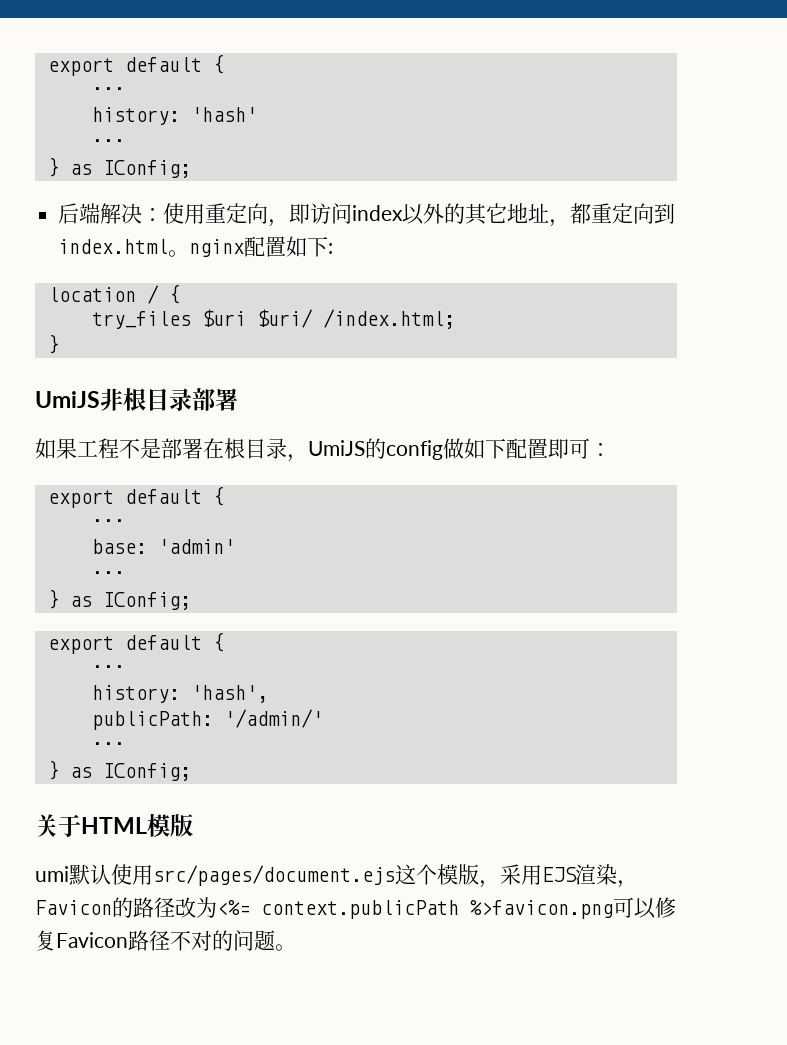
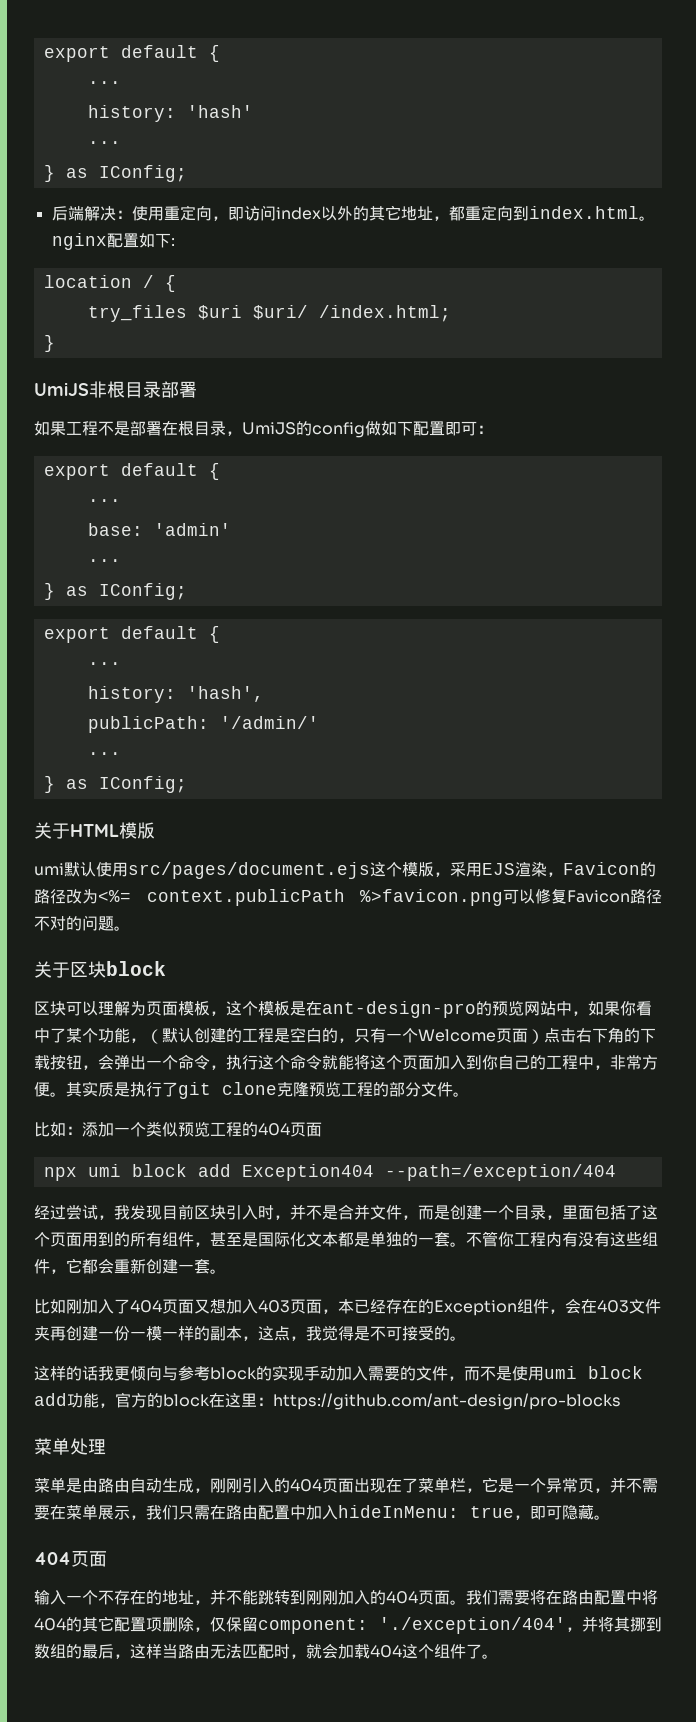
+ 关于区块block
+ 区块可以理解为页面模板，这个模板是在ant-design-pro的预览网站中，如果你看中了某个功能，（默认创建的工程是空白的，只有一个Welcome页面）点击右下角的下载按钮，会弹出一个命令，执行这个命令就能将这个页面加入到你自己的工程中，非常方便。其实质是执行了git clone克隆预览工程的部分文件。
+ 比如：添加一个类似预览工程的404页面
+ npx umi block add Exception404 --path=/exception/404
+ 经过尝试，我发现目前区块引入时，并不是合并文件，而是创建一个目录，里面包括了这个页面用到的所有组件，甚至是国际化文本都是单独的一套。不管你工程内有没有这些组件，它都会重新创建一套。
+ 比如刚加入了404页面又想加入403页面，本已经存在的Exception组件，会在403文件夹再创建一份一模一样的副本，这点，我觉得是不可接受的。
+ 这样的话我更倾向与参考block的实现手动加入需要的文件，而不是使用umi block add功能，官方的block在这里：https://github.com/ant-design/pro-blocks
+ 菜单处理
+ 菜单是由路由自动生成，刚刚引入的404页面出现在了菜单栏，它是一个异常页，并不需要在菜单展示，我们只需在路由配置中加入hideInMenu: true，即可隐藏。
+ 404页面
+ 输入一个不存在的地址，并不能跳转到刚刚加入的404页面。我们需要将在路由配置中将404的其它配置项删除，仅保留component: './exception/404'，并将其挪到数组的最后，这样当路由无法匹配时，就会加载404这个组件了。

